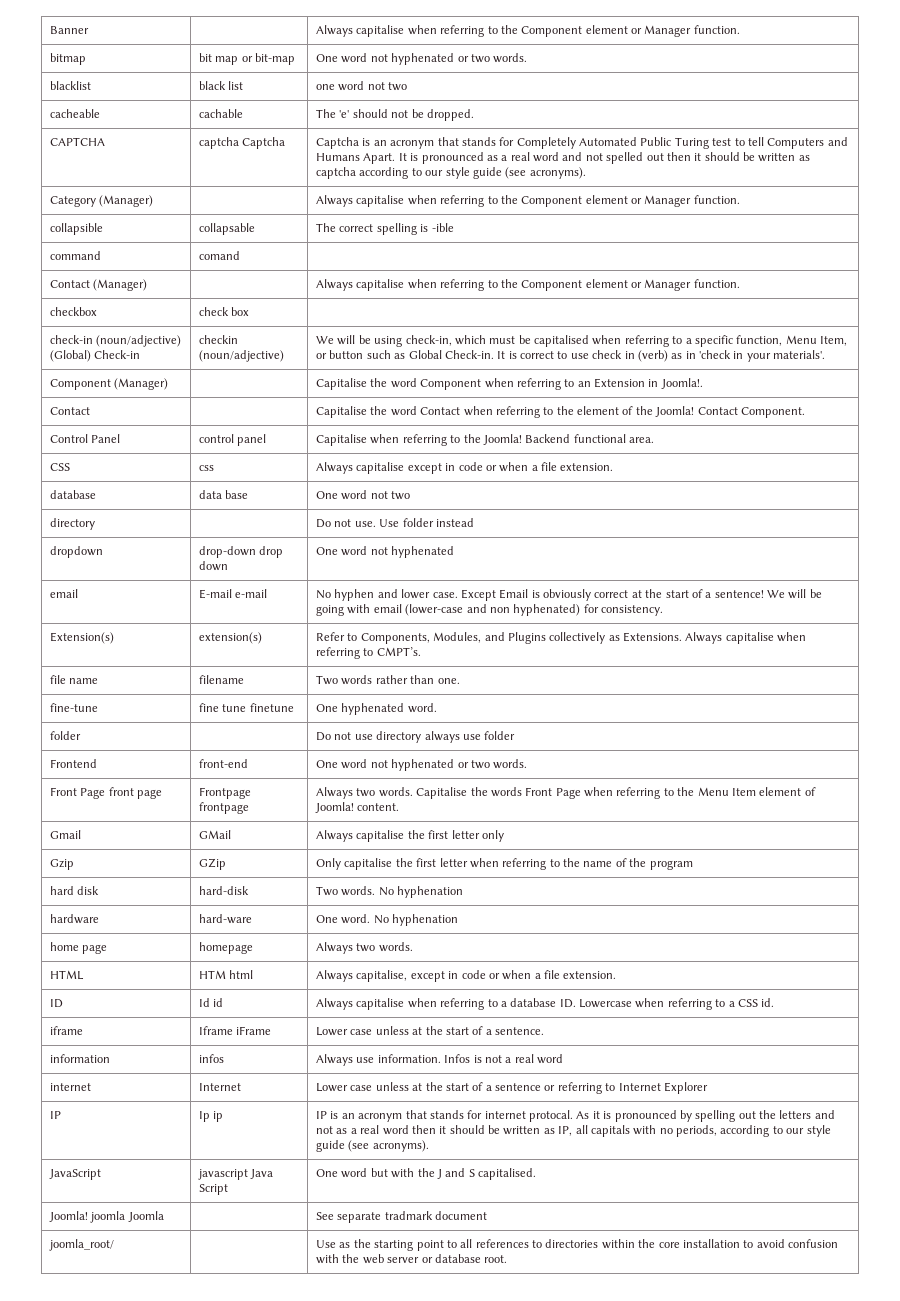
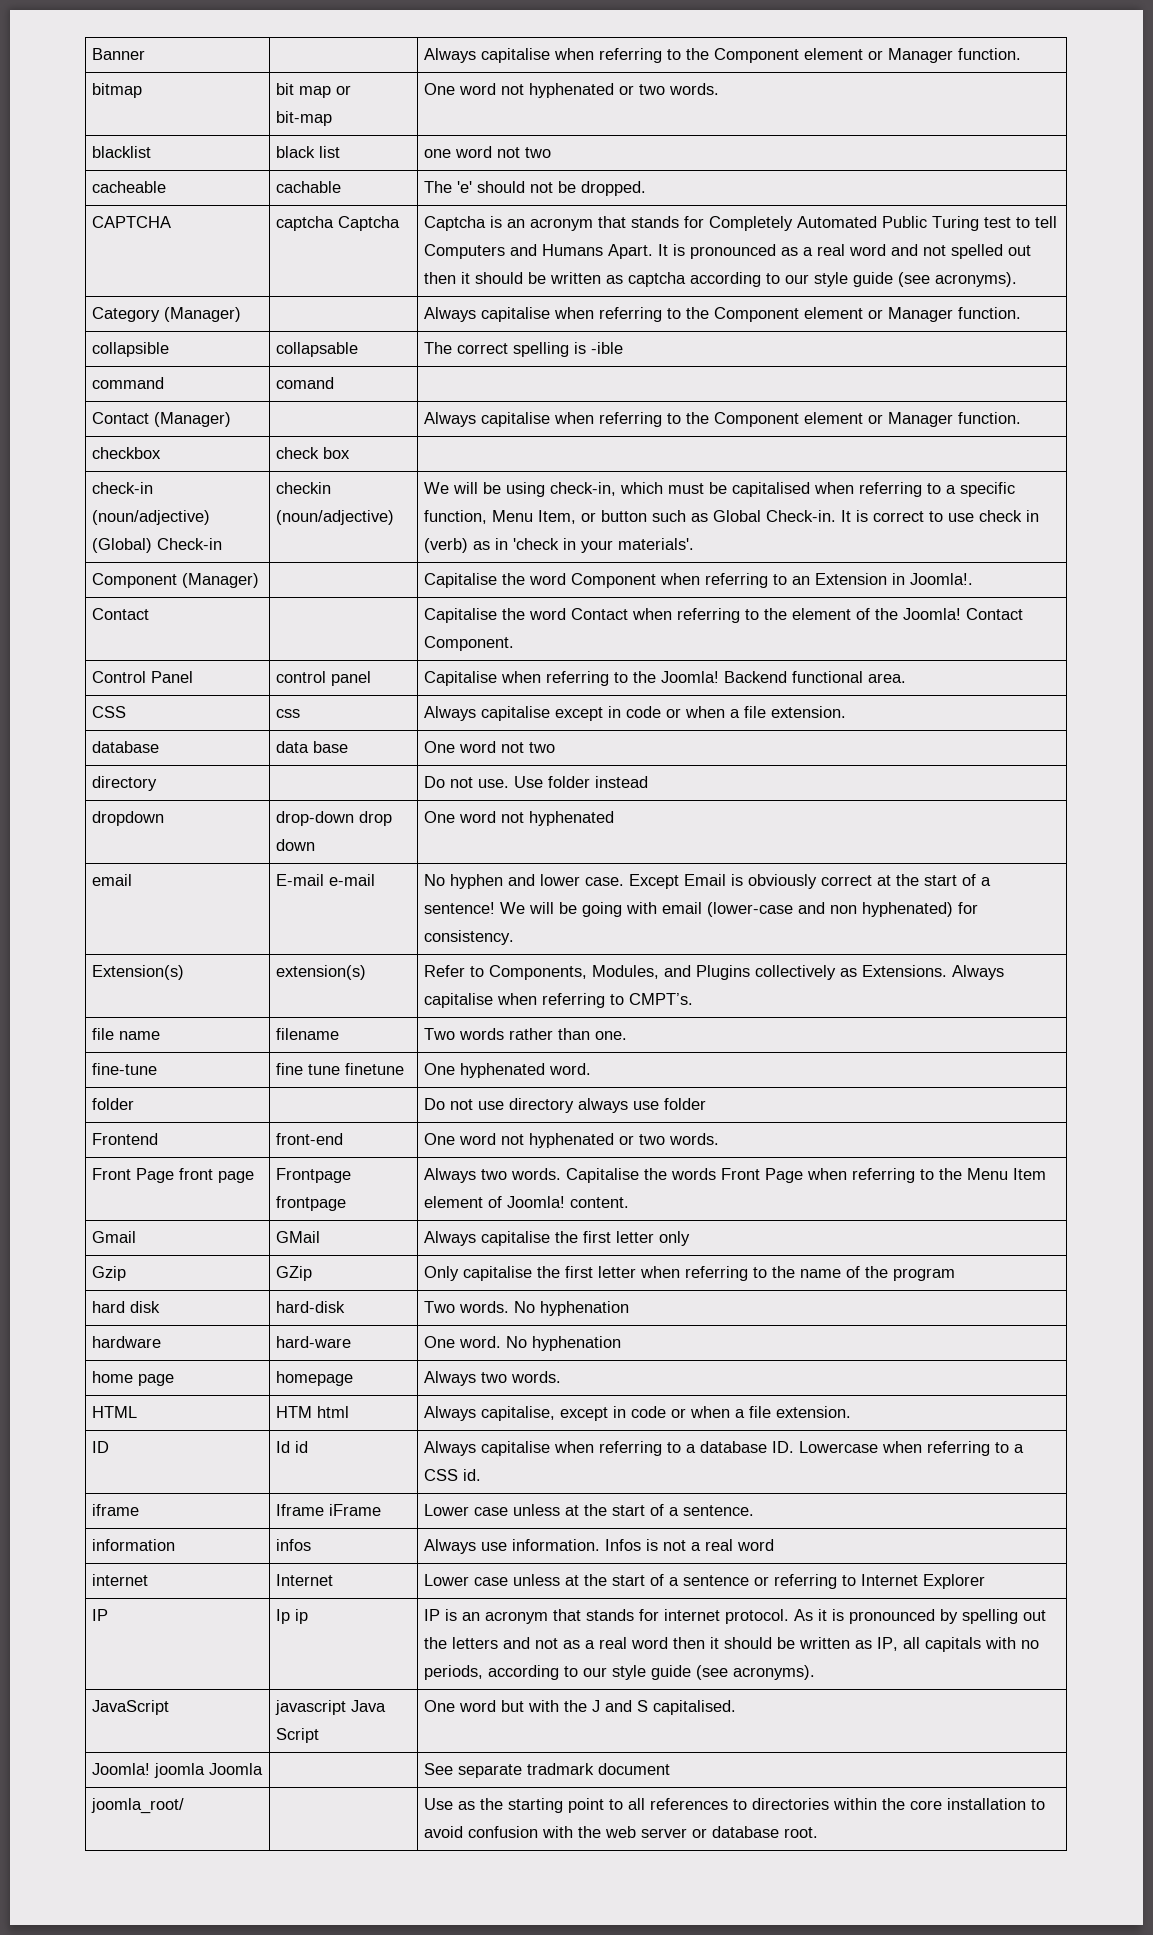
- IP is an acronym that stands for internet protocal.
+ IP is an acronym that stands for internet protocol.

